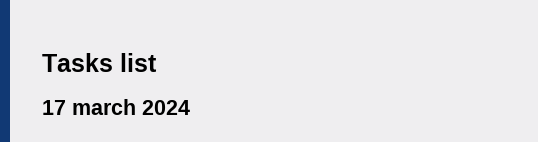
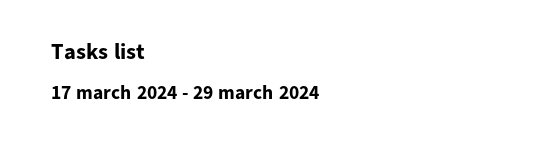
- 17 march 2024
+ 17 march 2024 - 29 march 2024

